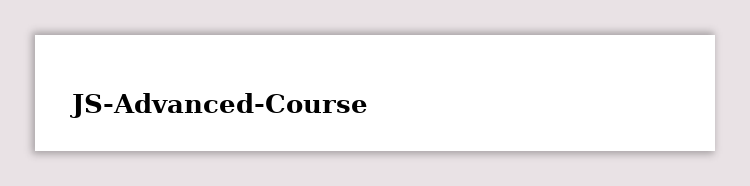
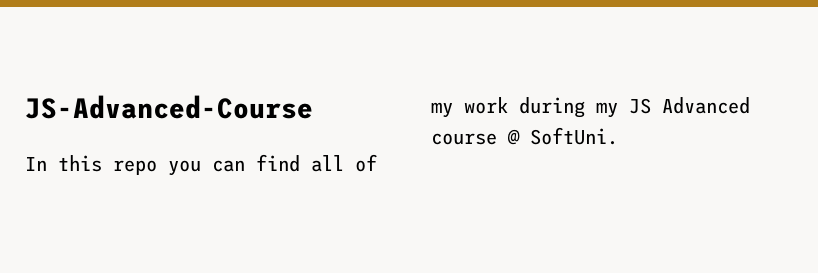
+ In this repo you can find all of my work during my JS Advanced course @ SoftUni.

